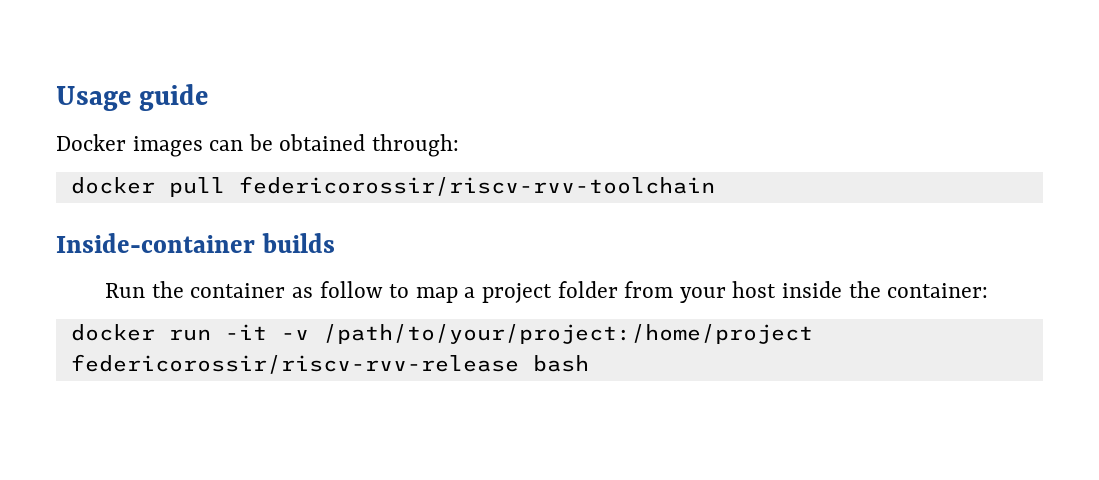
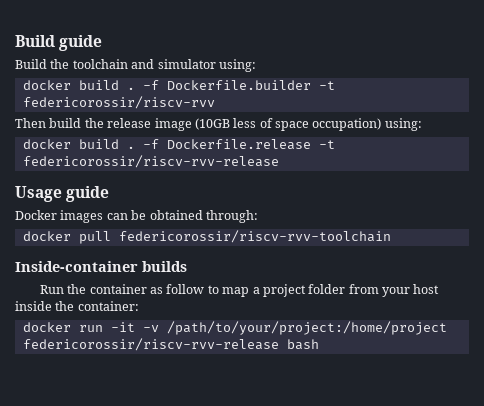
+ Build guide
+ Build the toolchain and simulator using:
+ docker build . -f Dockerfile.builder -t federicorossir/riscv-rvv
+ Then build the release image (10GB less of space occupation) using:
+ docker build . -f Dockerfile.release -t federicorossir/riscv-rvv-release

